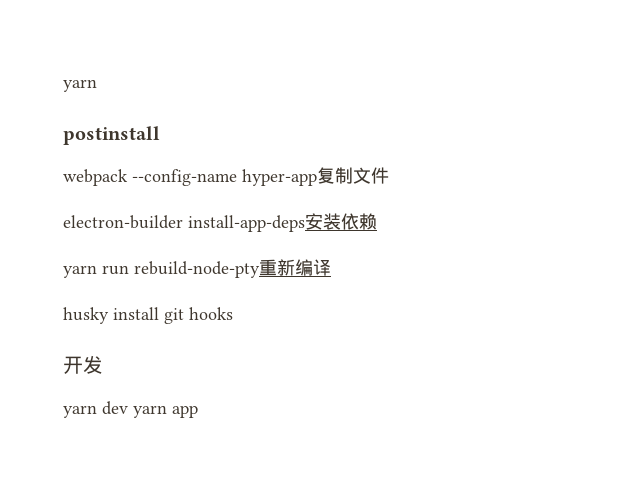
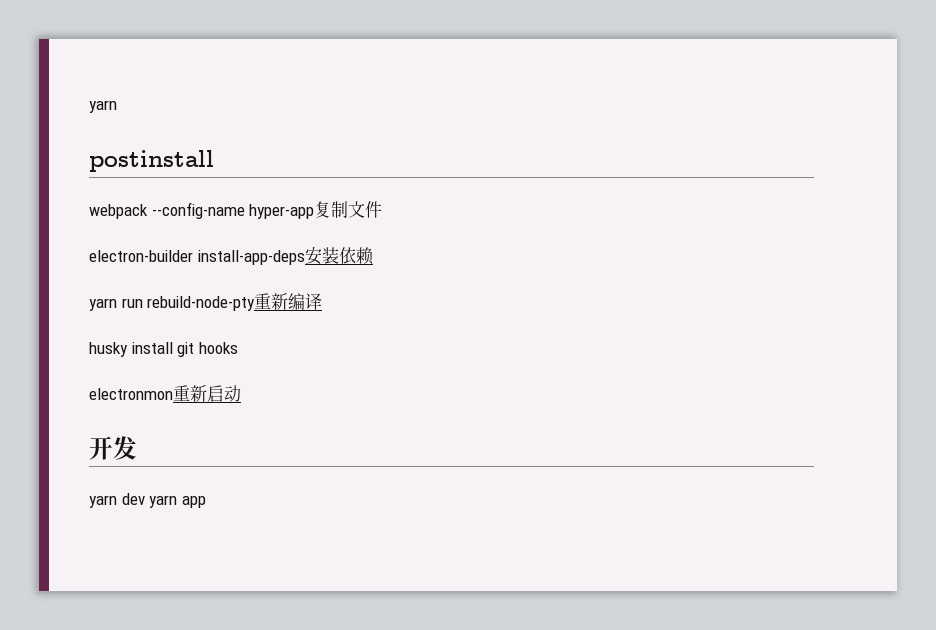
+ electronmon重新启动

